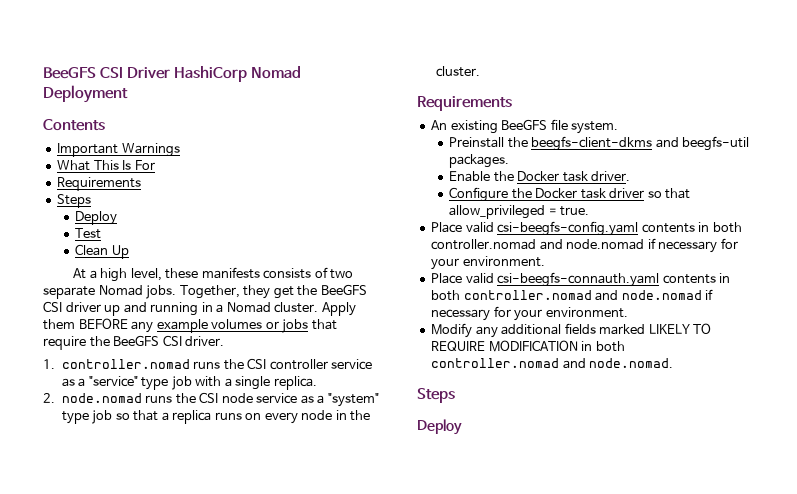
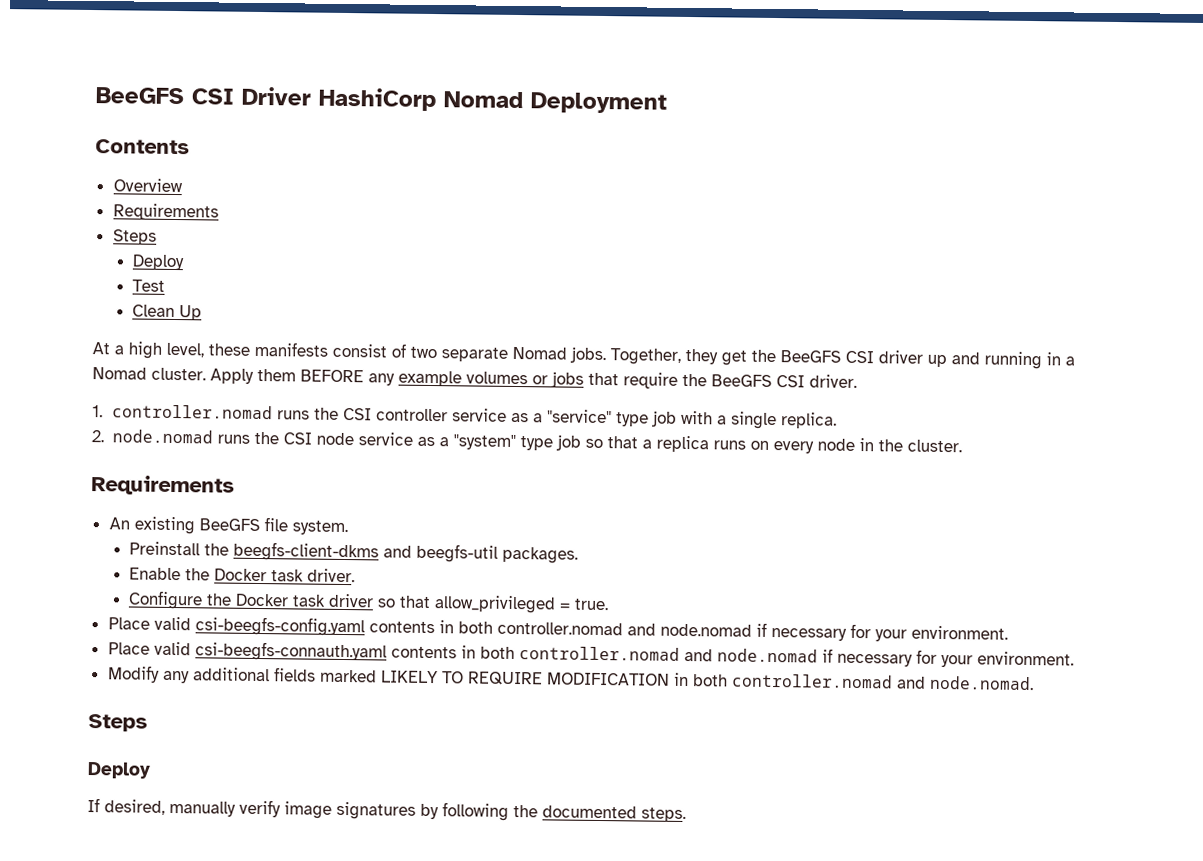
- Important Warnings
- What This Is For
+ Overview
- At a high level, these manifests consists of two separate Nomad jobs.
+ At a high level, these manifests consist of two separate Nomad jobs.
+ If desired, manually verify image signatures by following the documented steps.

